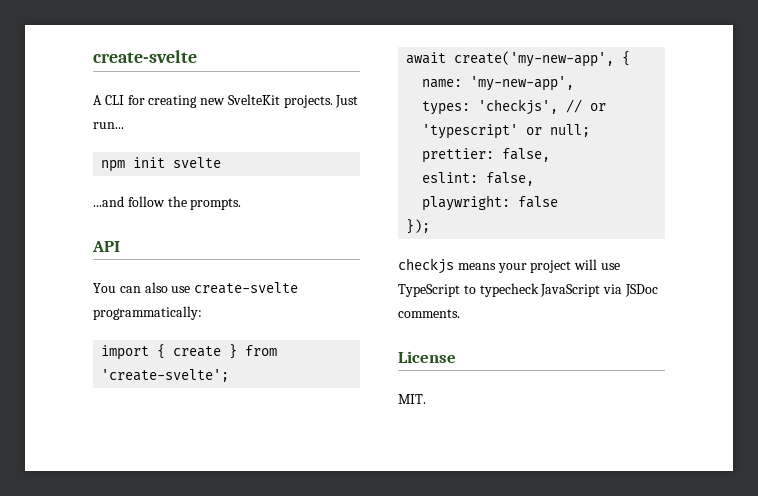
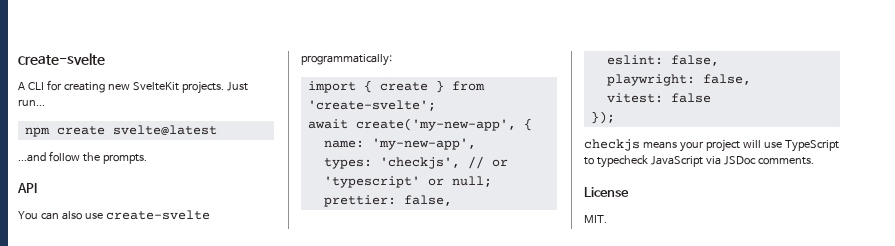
- npm init svelte
+ npm create svelte@latest
- playwright: false
+ playwright: false,
+ vitest: false

